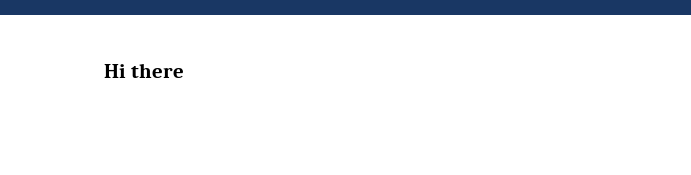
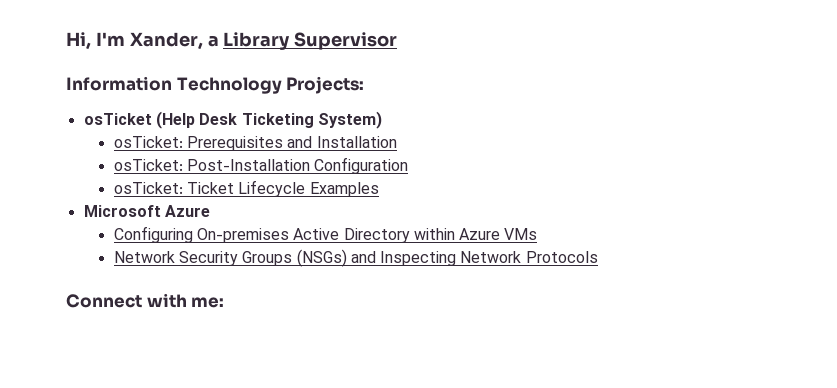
- Hi there
+ Hi, I'm Xander, a Library Supervisor
+ Information Technology Projects:
+ osTicket (Help Desk Ticketing System)
+ osTicket: Prerequisites and Installation
+ osTicket: Post-Installation Configuration
+ osTicket: Ticket Lifecycle Examples
+ Microsoft Azure
+ Configuring On-premises Active Directory within Azure VMs
+ Network Security Groups (NSGs) and Inspecting Network Protocols
+ Connect with me:

